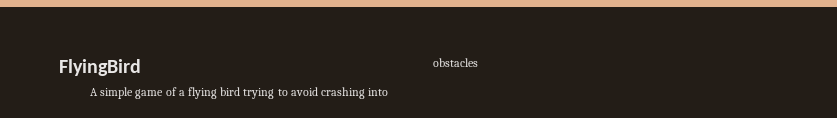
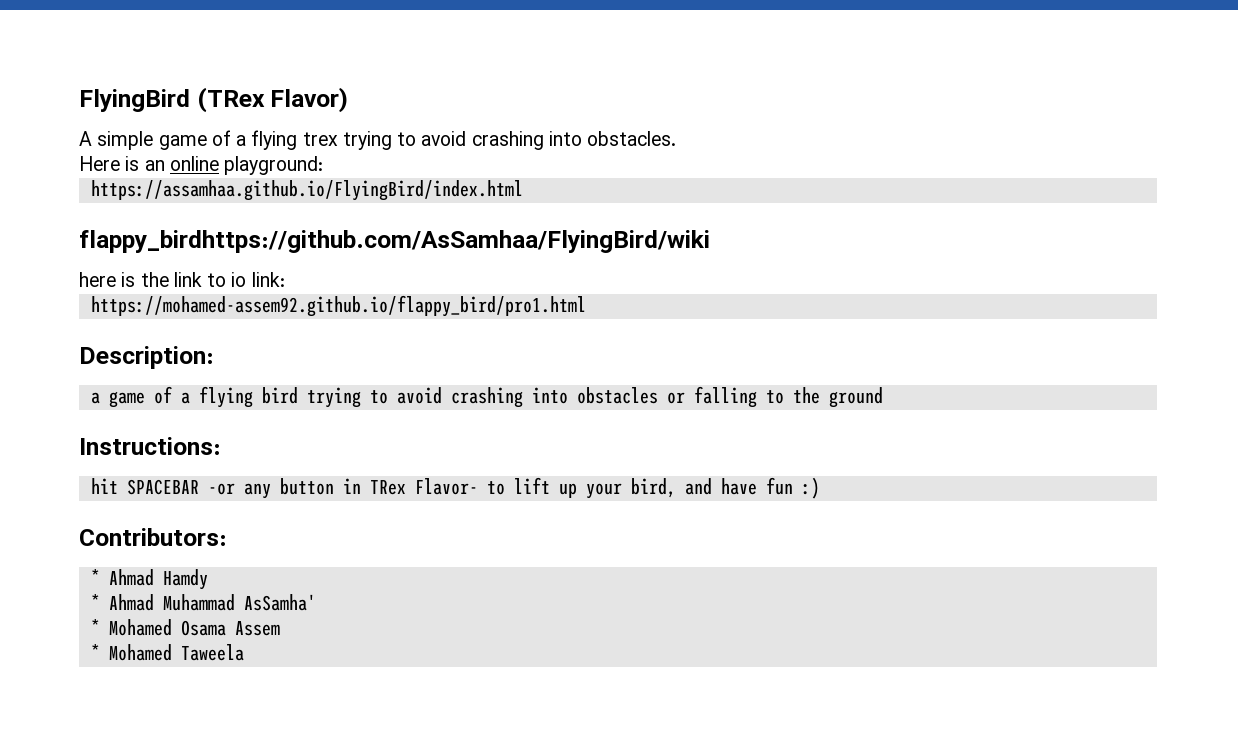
- FlyingBird
+ FlyingBird (TRex Flavor)
- A simple game of a flying bird trying to avoid crashing into obstacles
+ A simple game of a flying trex trying to avoid crashing into obstacles.
+ Here is an online playground:
+ https://assamhaa.github.io/FlyingBird/index.html
+ flappy_birdhttps://github.com/AsSamhaa/FlyingBird/wiki
+ here is the link to io link:
+ https://mohamed-assem92.github.io/flappy_bird/pro1.html
+ Description:
+ a game of a flying bird trying to avoid crashing into obstacles or falling to the ground
+ Instructions:
+ hit SPACEBAR -or any button in TRex Flavor- to lift up your bird, and have fun :)
+ Contributors:
+ * Ahmad Hamdy
+ * Ahmad Muhammad AsSamha'
+ * Mohamed Osama Assem
+ * Mohamed Taweela

